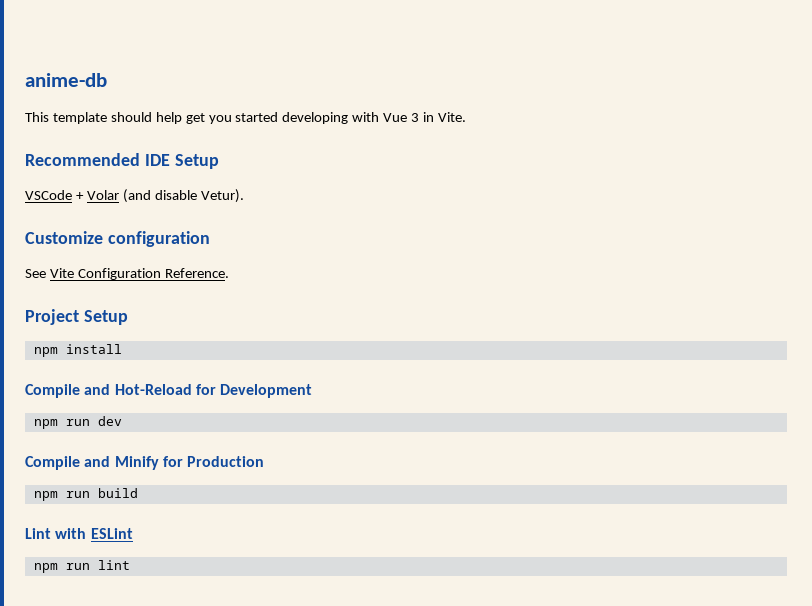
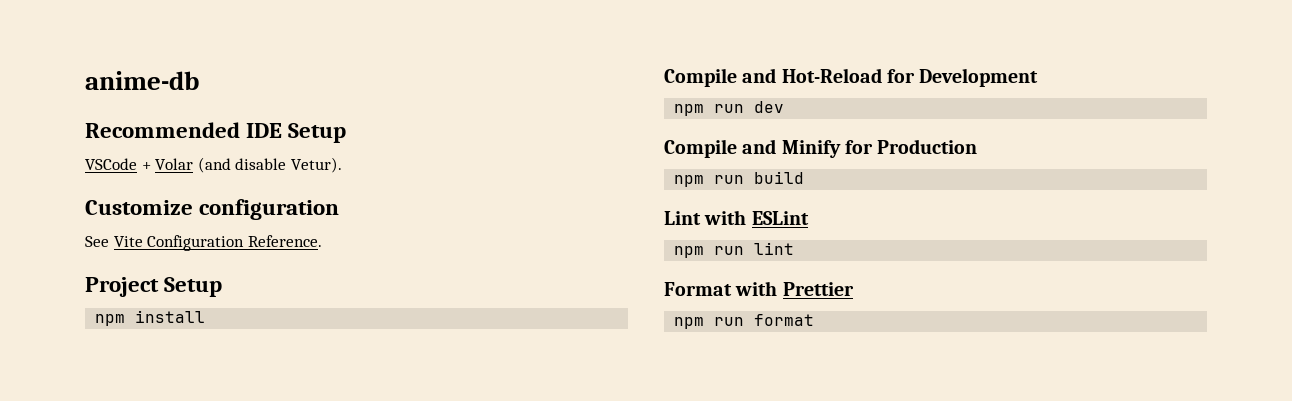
- This template should help get you started developing with Vue 3 in Vite.
+ Format with Prettier
+ npm run format

